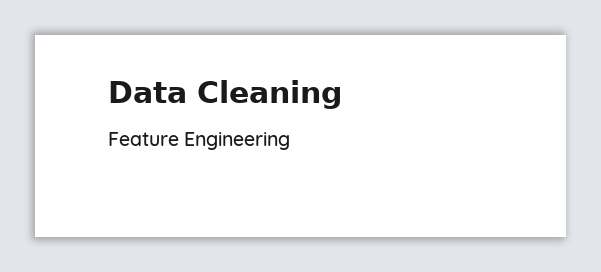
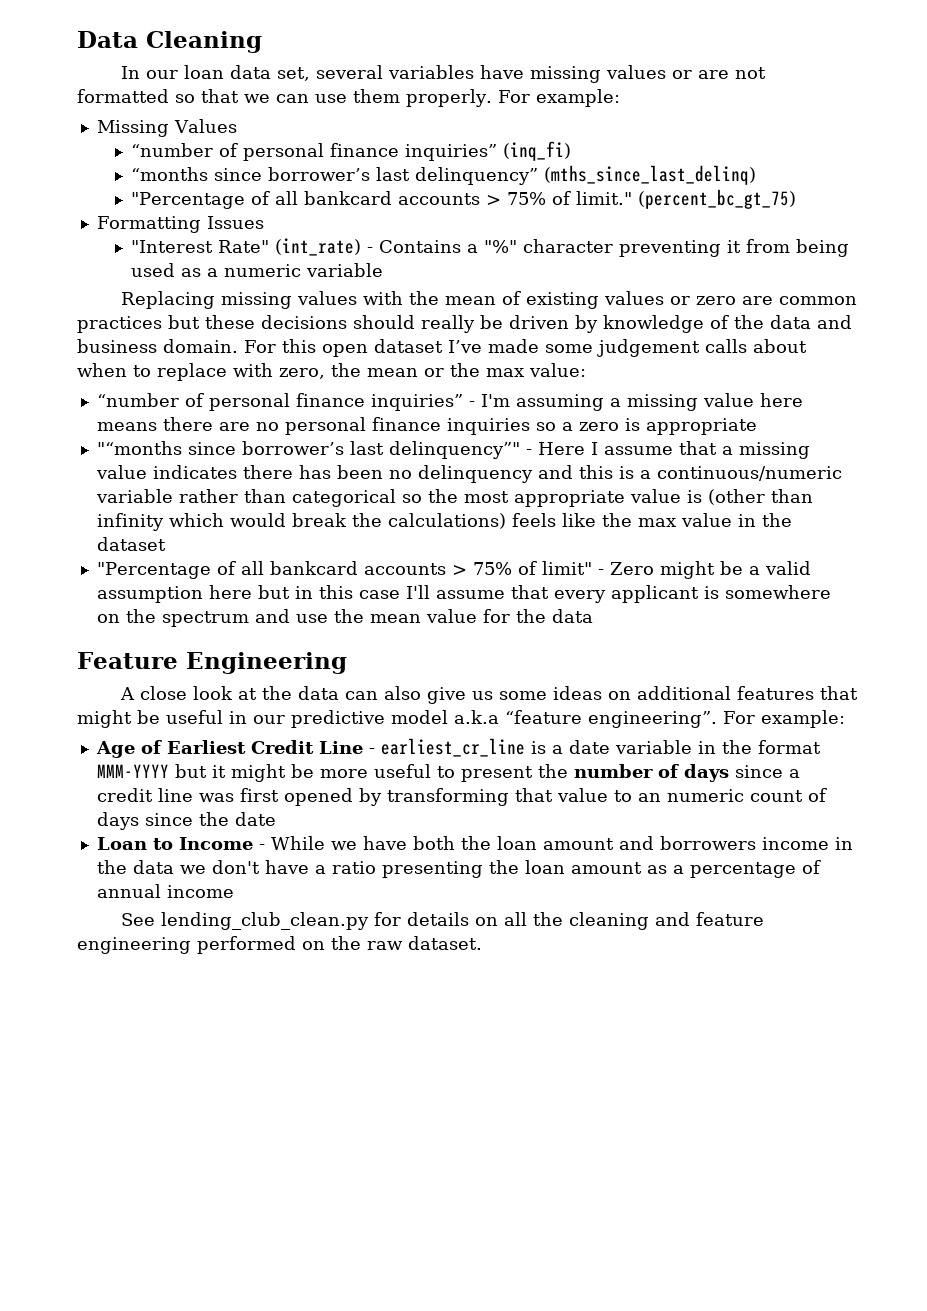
+ In our loan data set, several variables have missing values or are not formatted so that we can use them properly. For example:
+ Missing Values
+ “number of personal finance inquiries” (inq_fi)
+ “months since borrower’s last delinquency” (mths_since_last_delinq)
+ "Percentage of all bankcard accounts > 75% of limit." (percent_bc_gt_75)
+ Formatting Issues
+ "Interest Rate" (int_rate) - Contains a "%" character preventing it from being used as a numeric variable
+ Replacing missing values with the mean of existing values or zero are common practices but these decisions should really be driven by knowledge of the data and business domain. For this open dataset I’ve made some judgement calls about when to replace with zero, the mean or the max value:
+ “number of personal finance inquiries” - I'm assuming a missing value here means there are no personal finance inquiries so a zero is appropriate
+ "“months since borrower’s last delinquency”" - Here I assume that a missing value indicates there has been no delinquency and this is a continuous/numeric variable rather than categorical so the most appropriate value is (other than infinity which would break the calculations) feels like the max value in the dataset
+ "Percentage of all bankcard accounts > 75% of limit" - Zero might be a valid assumption here but in this case I'll assume that every applicant is somewhere on the spectrum and use the mean value for the data
  Feature Engineering
+ A close look at the data can also give us some ideas on additional features that might be useful in our predictive model a.k.a “feature engineering”. For example:
+ Age of Earliest Credit Line - earliest_cr_line is a date variable in the format MMM-YYYY but it might be more useful to present the number of days since a credit line was first opened by transforming that value to an numeric count of days since the date
+ Loan to Income - While we have both the loan amount and borrowers income in the data we don't have a ratio presenting the loan amount as a percentage of annual income
+ See lending_club_clean.py for details on all the cleaning and feature engineering performed on the raw dataset.

